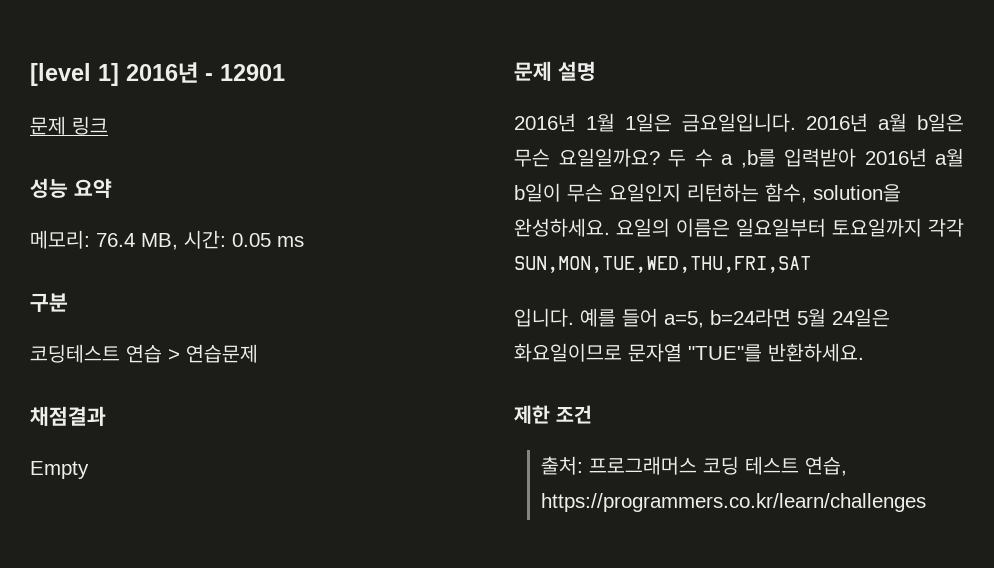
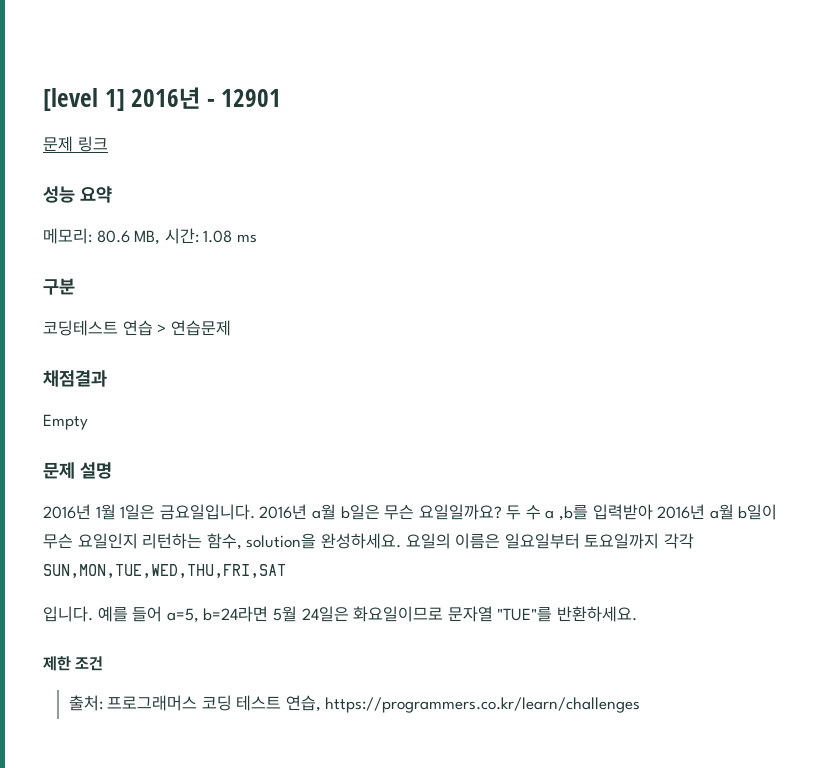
- 메모리: 76.4 MB, 시간: 0.05 ms
+ 메모리: 80.6 MB, 시간: 1.08 ms

